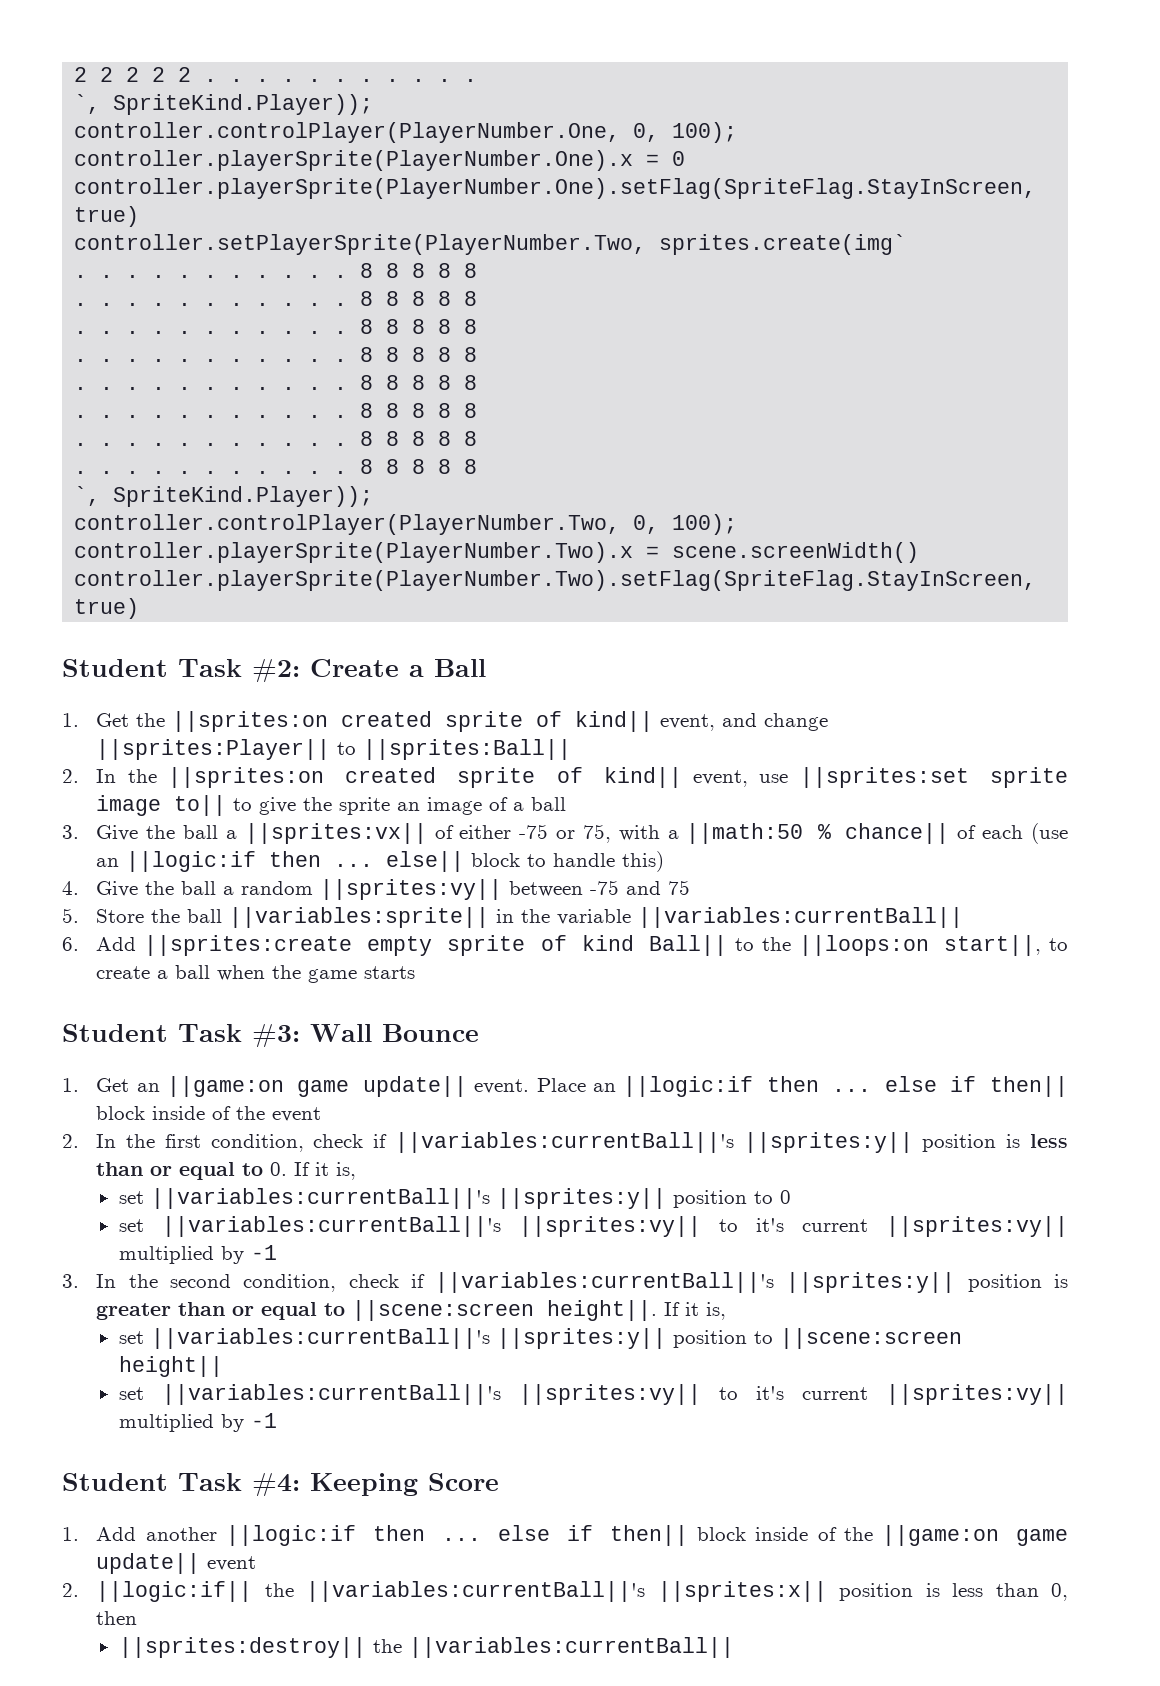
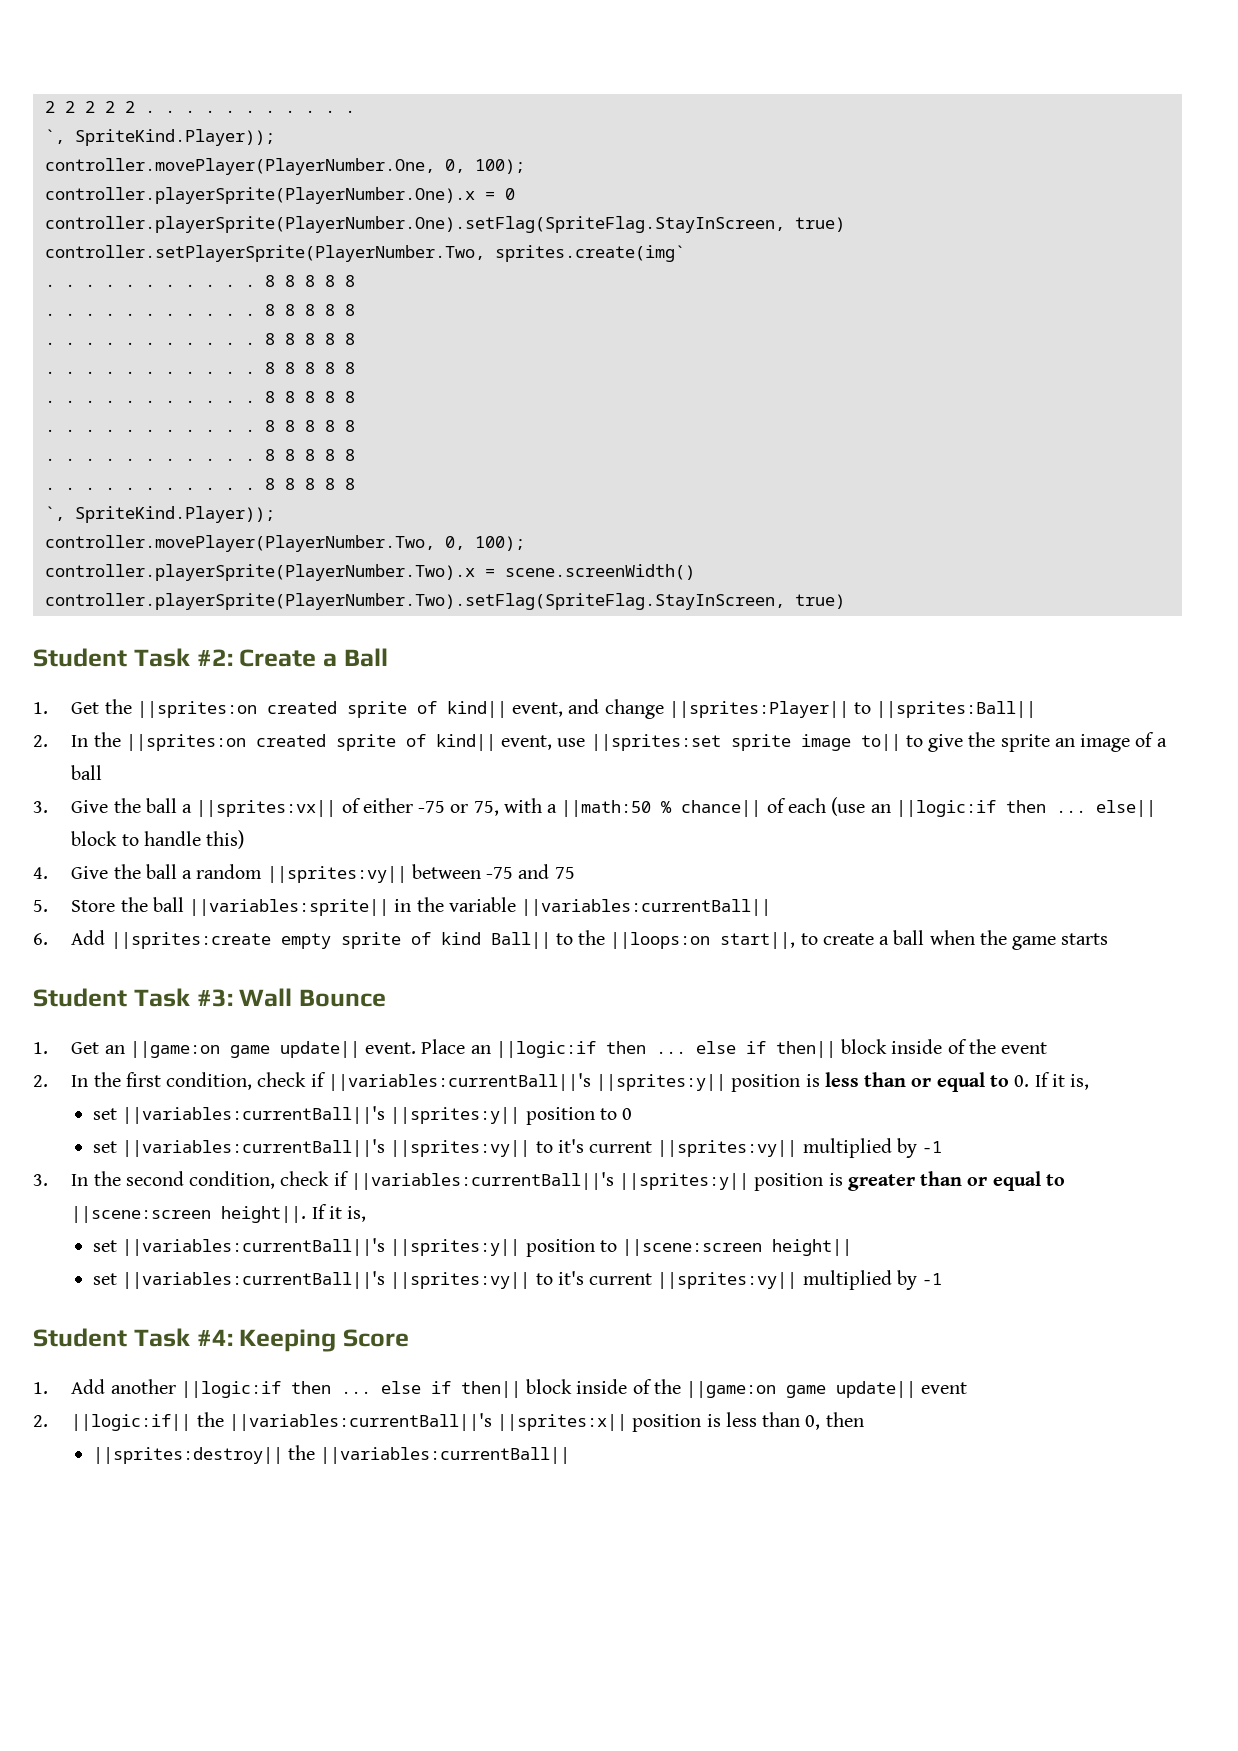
- controller.controlPlayer(PlayerNumber.One, 0, 100);
+ controller.movePlayer(PlayerNumber.One, 0, 100);
- controller.controlPlayer(PlayerNumber.Two, 0, 100);
+ controller.movePlayer(PlayerNumber.Two, 0, 100);

